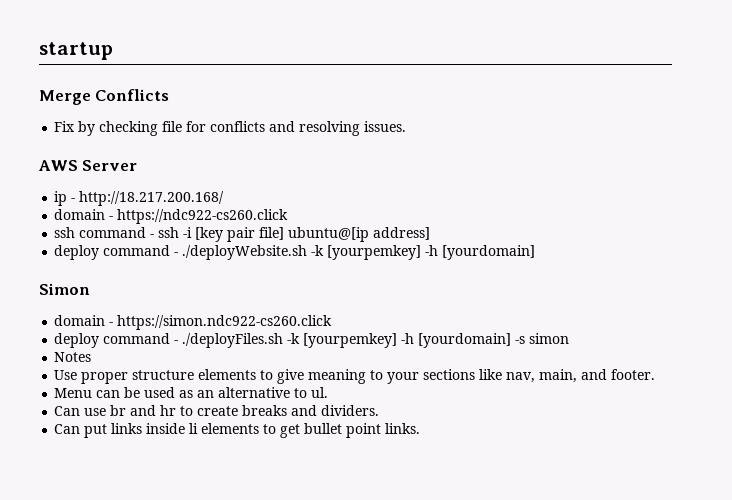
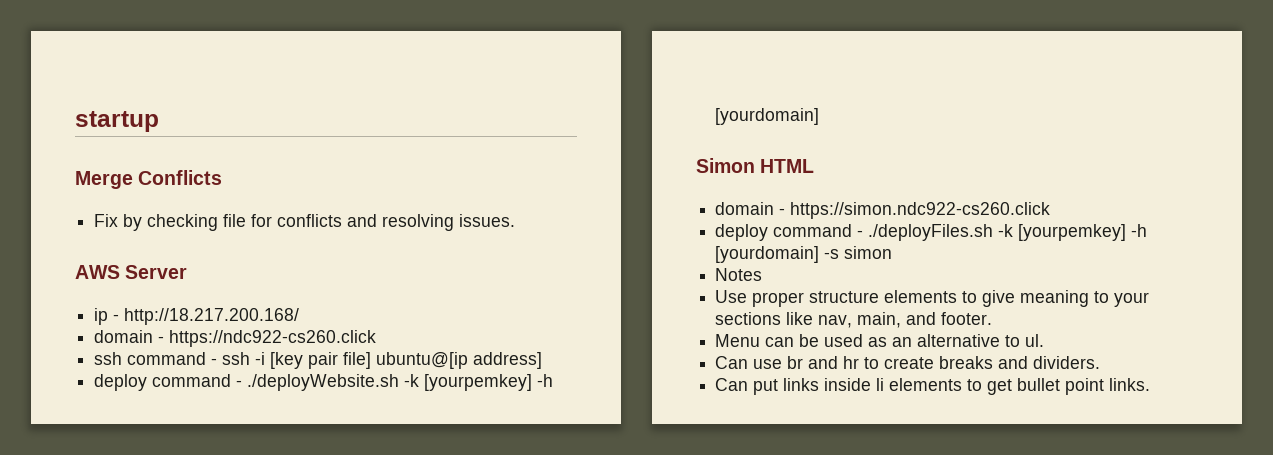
- Simon
+ Simon HTML

